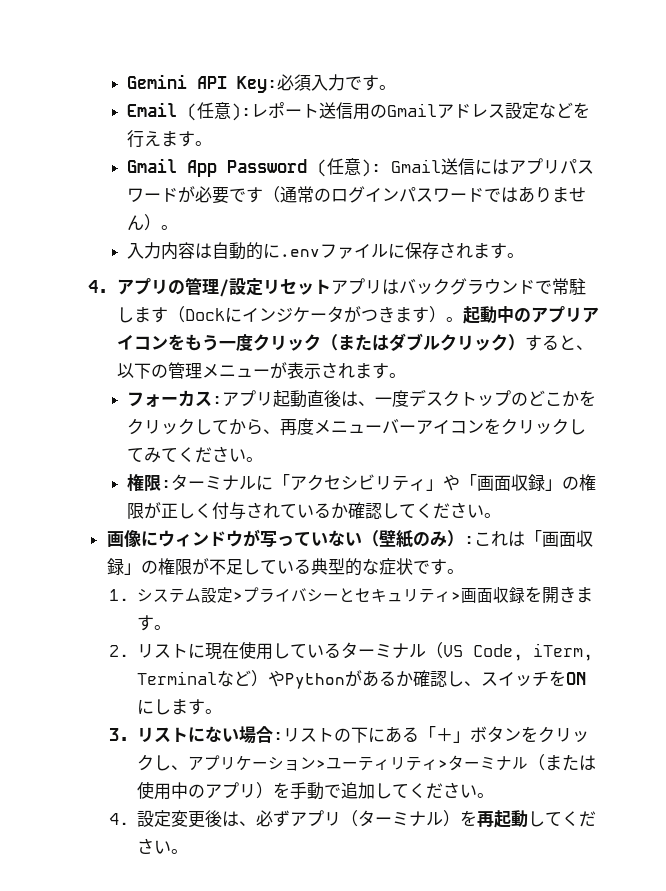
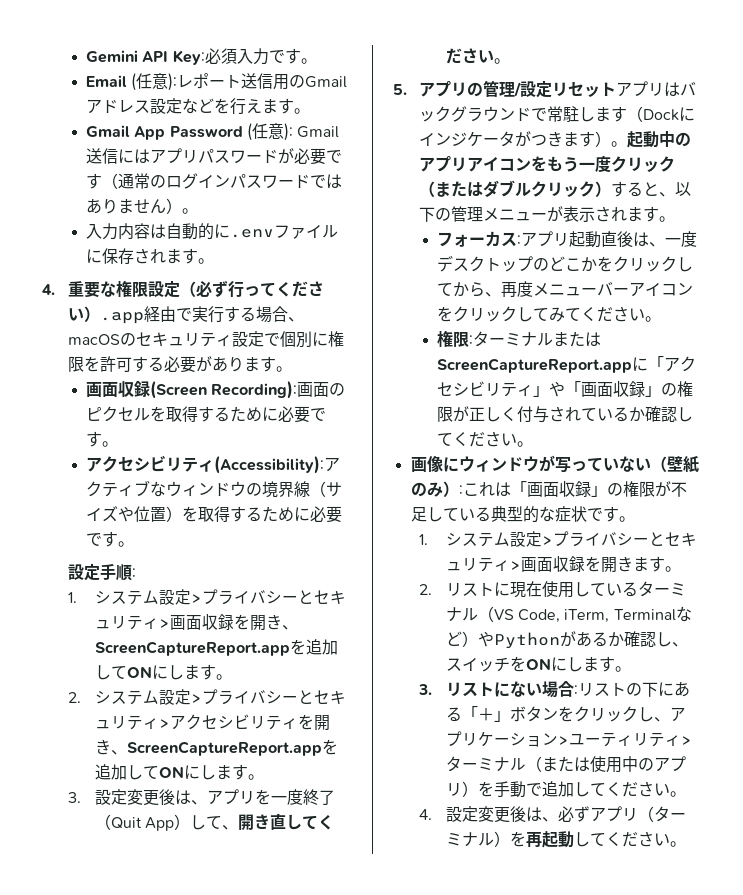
- 4.アプリの管理/設定リセットアプリはバックグラウンドで常駐します（Dockにインジケータがつきます）。
+ 4.重要な権限設定（必ず行ってください）.app経由で実行する場合、macOSのセキュリティ設定で個別に権限を許可する必要があります。
+ 画面収録(Screen Recording):画面のピクセルを取得するために必要です。
+ アクセシビリティ(Accessibility):アクティブなウィンドウの境界線（サイズや位置）を取得するために必要です。
+ 設定手順:
+ 1.システム設定>プライバシーとセキュリティ>画面収録を開き、ScreenCaptureReport.appを追加してONにします。
+ 2.システム設定>プライバシーとセキュリティ>アクセシビリティを開き、ScreenCaptureReport.appを追加してONにします。
+ 3.設定変更後は、アプリを一度終了（Quit App）して、開き直してください。
+ 5.アプリの管理/設定リセットアプリはバックグラウンドで常駐します（Dockにインジケータがつきます）。
- 権限:ターミナルに「アクセシビリティ」や「画面収録」の権限が正しく付与されているか確認してください。
+ 権限:ターミナルまたはScreenCaptureReport.appに「アクセシビリティ」や「画面収録」の権限が正しく付与されているか確認してください。

